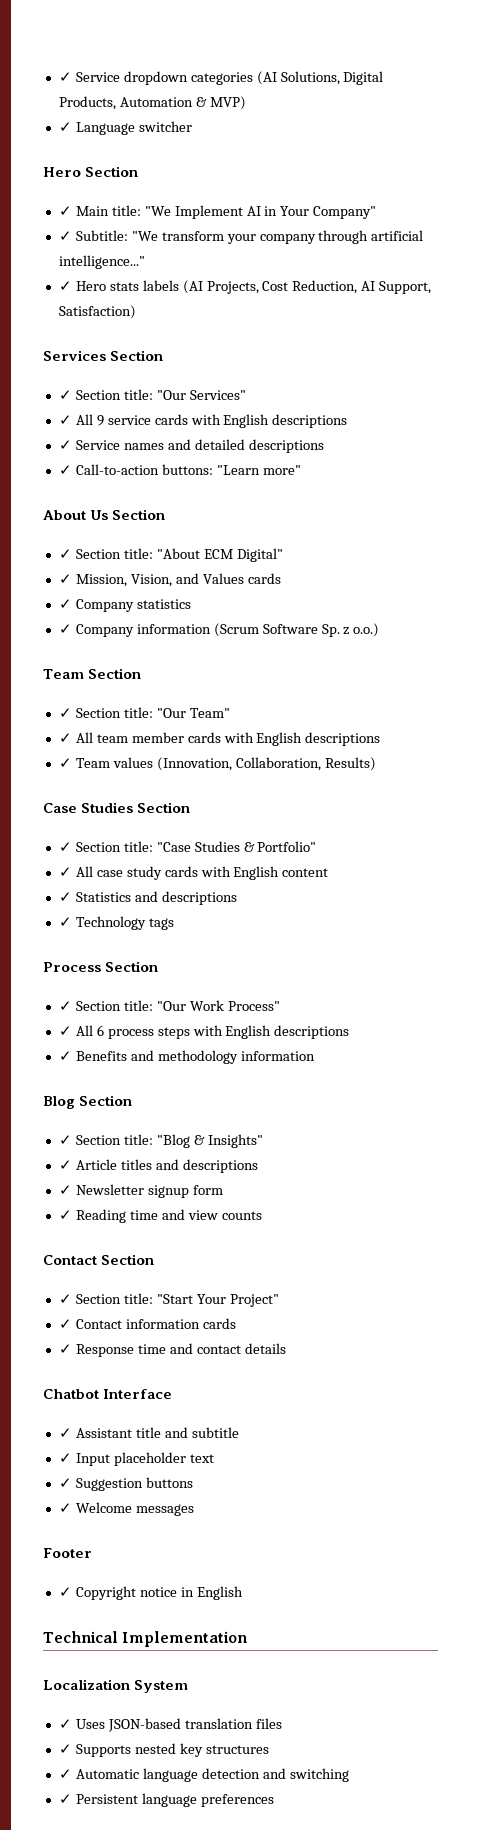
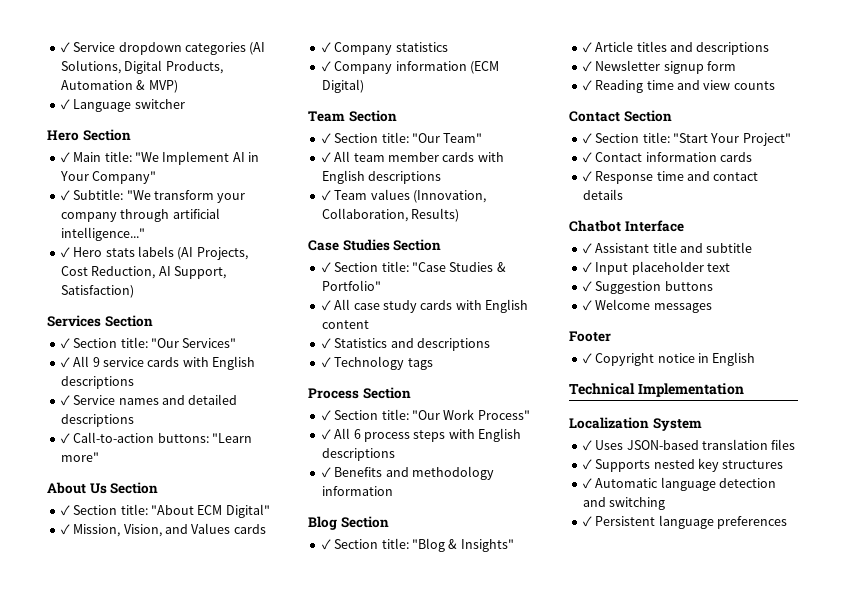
- ✓ Company information (Scrum Software Sp. z o.o.)
+ ✓ Company information (ECM Digital)

